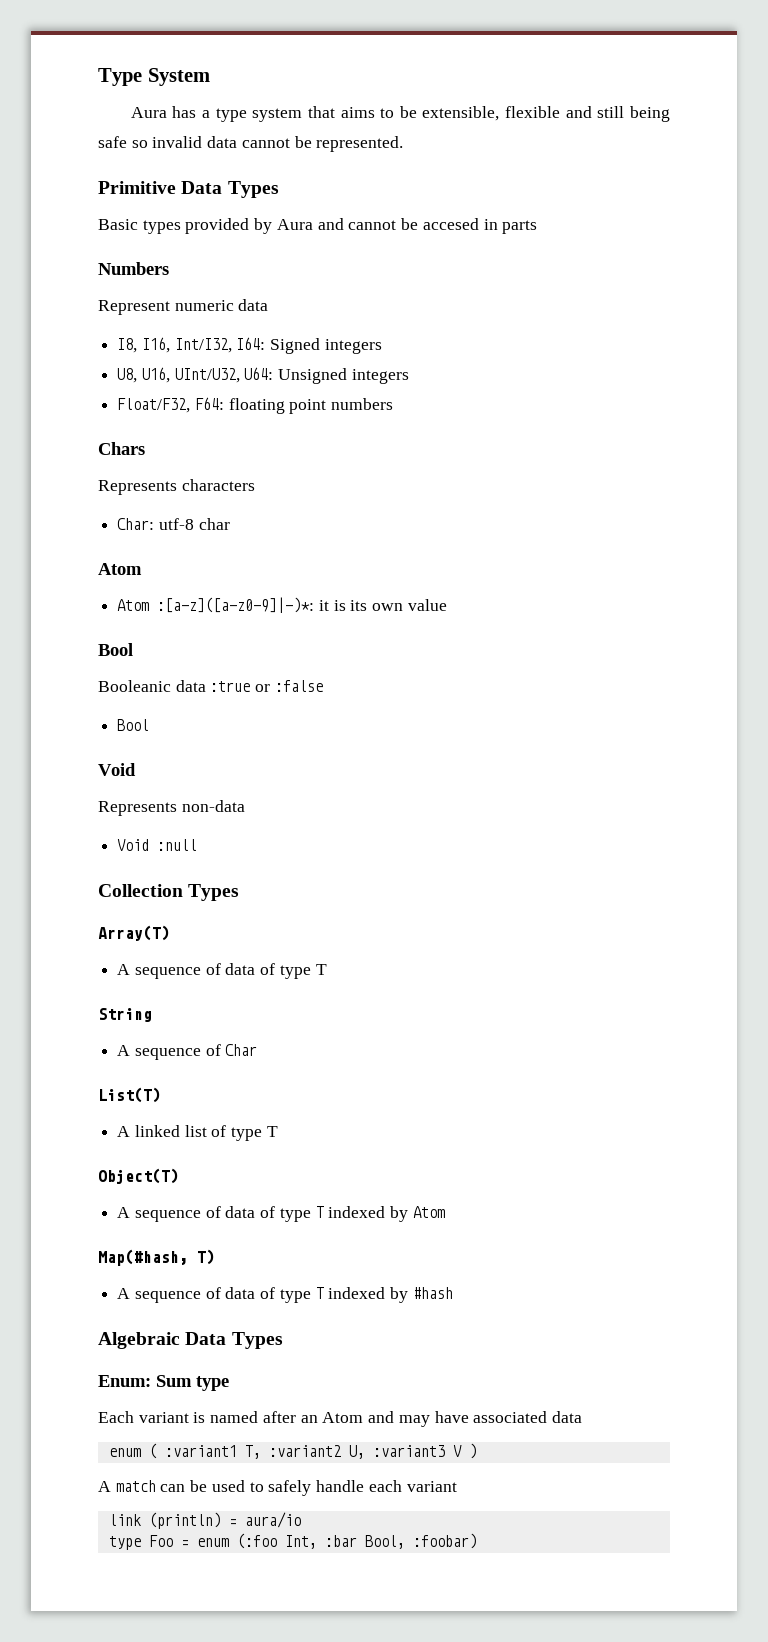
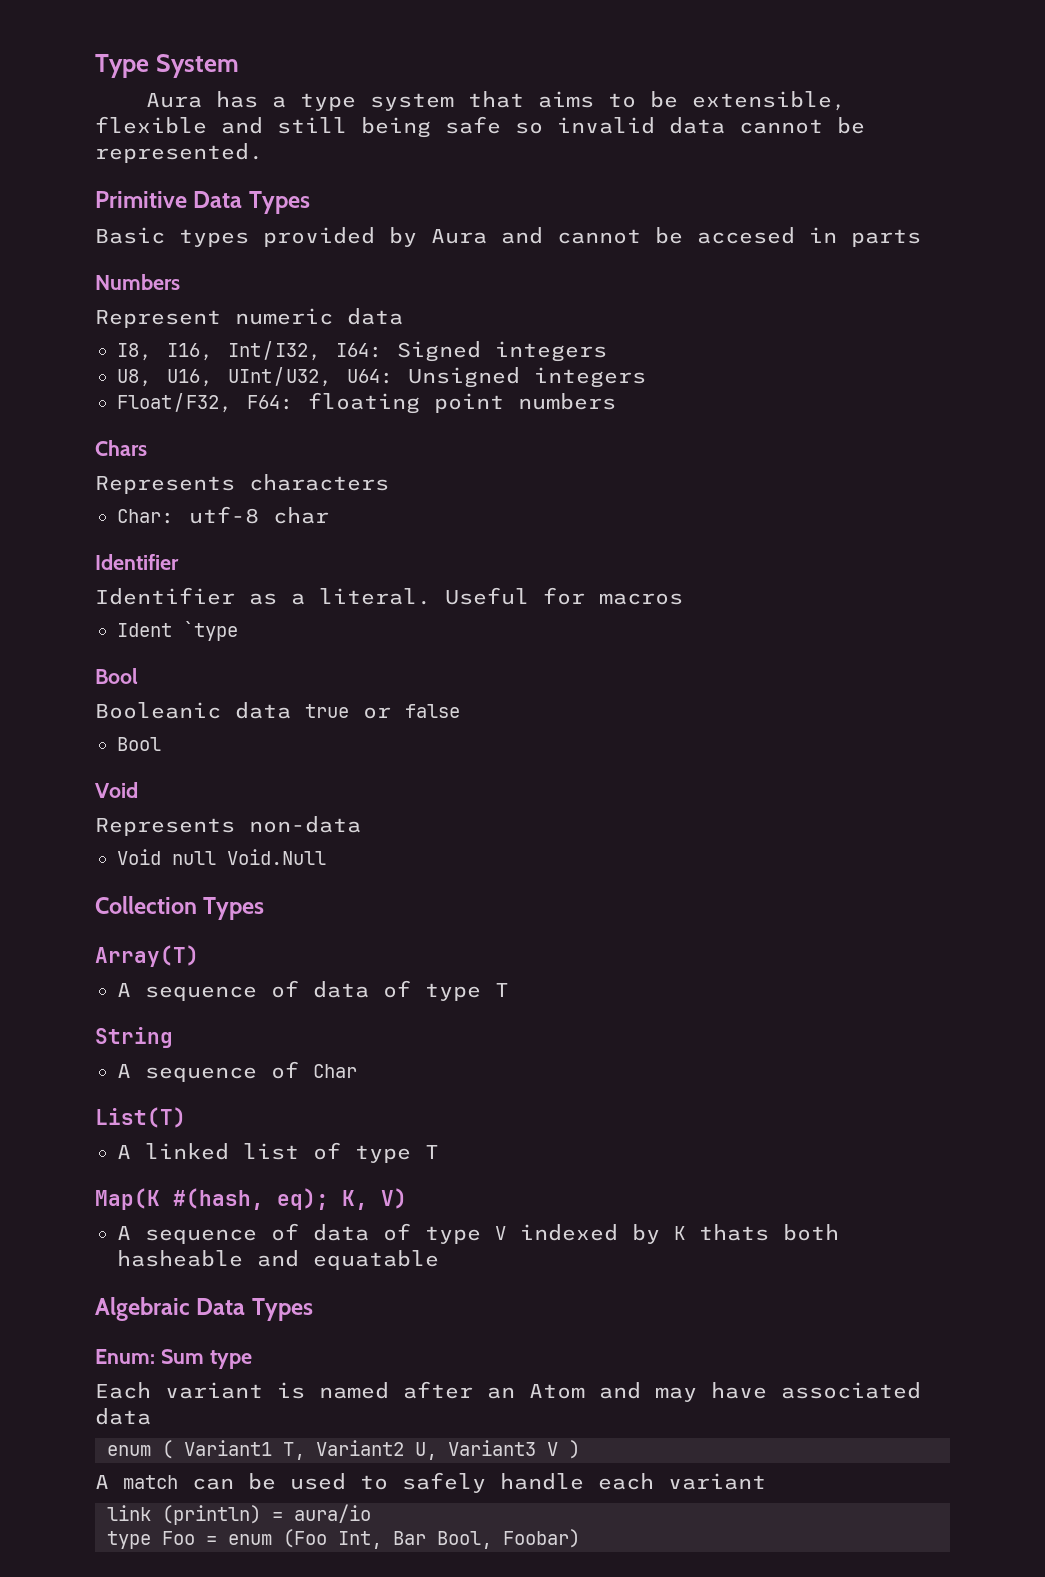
  Char: utf-8 char
- Atom
- Atom :[a-z]([a-z0-9]|-)*: it is its own value
+ Identifier
+ Identifier as a literal. Useful for macros
+ Ident `type
- Booleanic data :true or :false
+ Booleanic data true or false
- Void :null
+ Void null Void.Null
- Object(T)
- A sequence of data of type T indexed by Atom
- Map(#hash, T)
- A sequence of data of type T indexed by #hash
+ Map(K #(hash, eq); K, V)
+ A sequence of data of type V indexed by K thats both hasheable and equatable
- enum ( :variant1 T, :variant2 U, :variant3 V )
+ enum ( Variant1 T, Variant2 U, Variant3 V )
- type Foo = enum (:foo Int, :bar Bool, :foobar)
+ type Foo = enum (Foo Int, Bar Bool, Foobar)

